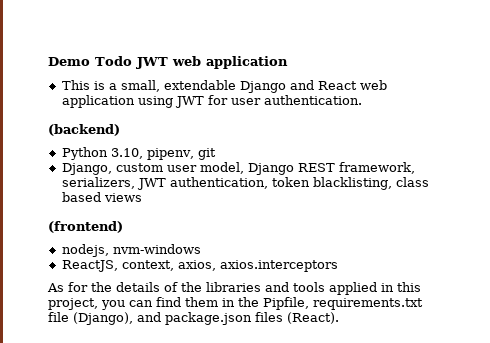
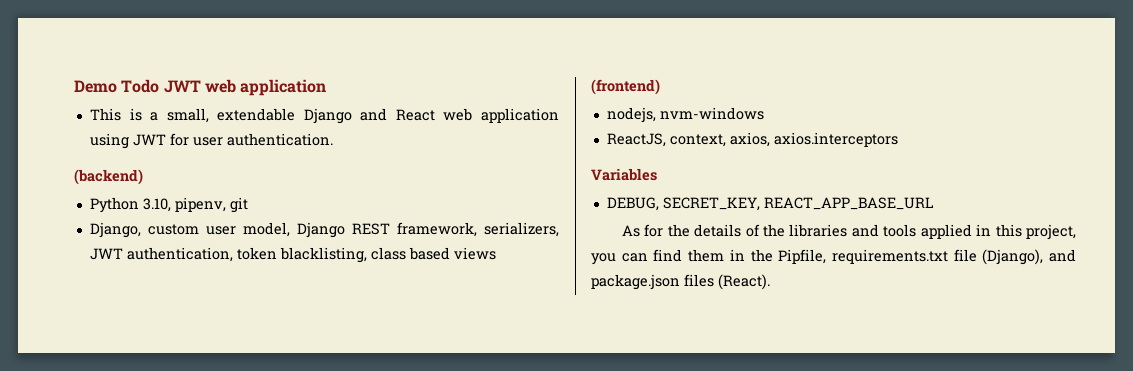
+ Variables
+ DEBUG, SECRET_KEY, REACT_APP_BASE_URL

